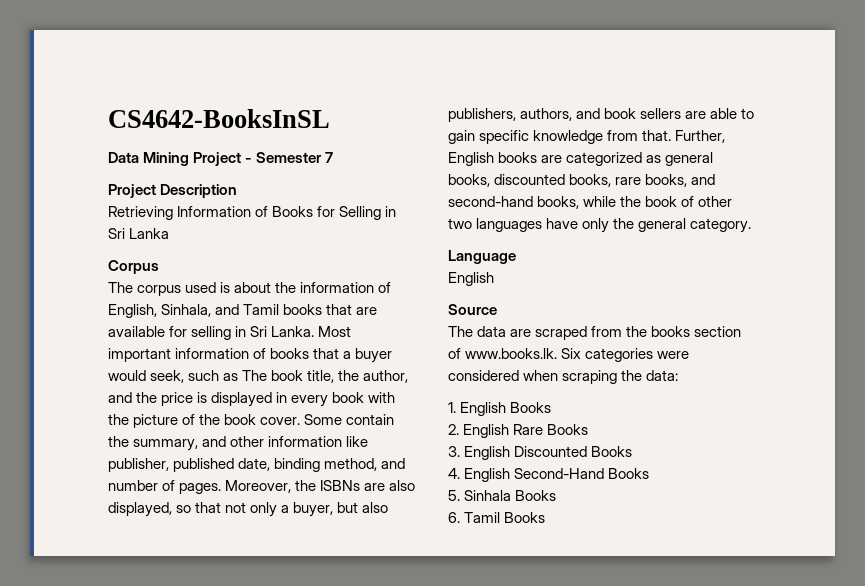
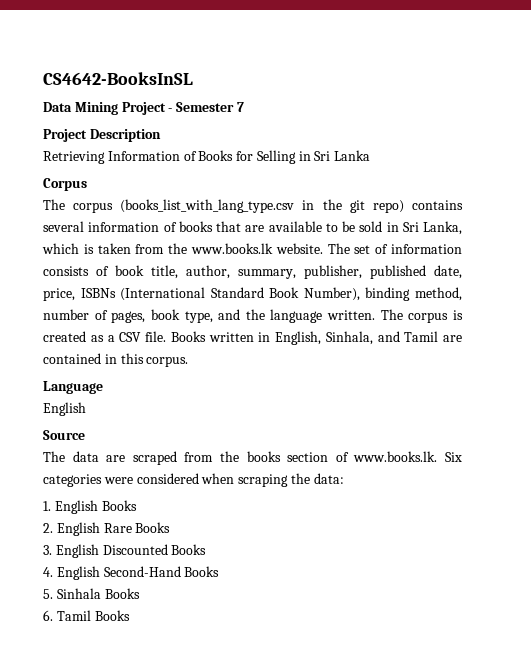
- The corpus used is about the information of English, Sinhala, and Tamil books that are available for selling in Sri Lanka. Most important information of books that a buyer would seek, such as The book title, the author, and the price is displayed in every book with the picture of the book cover. Some contain the summary, and other information like publisher, published date, binding method, and number of pages. Moreover, the ISBNs are also displayed, so that not only a buyer, but also publishers, authors, and book sellers are able to gain specific knowledge from that. Further, English books are categorized as general books, discounted books, rare books, and second-hand books, while the book of other two languages have only the general category.
+ The corpus (books_list_with_lang_type.csv in the git repo) contains several information of books that are available to be sold in Sri Lanka, which is taken from the www.books.lk website. The set of information consists of book title, author, summary, publisher, published date, price, ISBNs (International Standard Book Number), binding method, number of pages, book type, and the language written. The corpus is created as a CSV file. Books written in English, Sinhala, and Tamil are contained in this corpus.

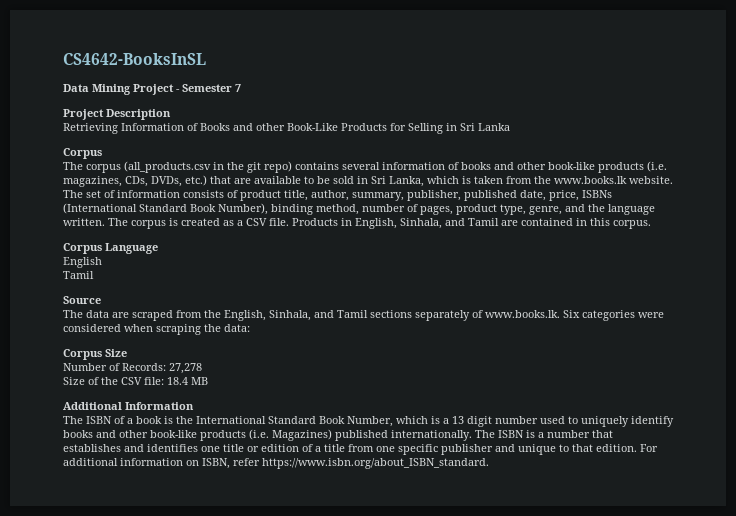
- Retrieving Information of Books for Selling in Sri Lanka
+ Retrieving Information of Books and other Book-Like Products for Selling in Sri Lanka
- The corpus (books_list_with_lang_type.csv in the git repo) contains several information of books that are available to be sold in Sri Lanka, which is taken from the www.books.lk website.
+ The corpus (all_products.csv in the git repo) contains several information of books and other book-like products (i.e. magazines, CDs, DVDs, etc.) that are available to be sold in Sri Lanka, which is taken from the www.books.lk website.
- The set of information consists of book title, author, summary, publisher, published date, price, ISBNs (International Standard Book Number), binding method, number of pages, book type, and the language written.
+ The set of information consists of product title, author, summary, publisher, published date, price, ISBNs (International Standard Book Number), binding method, number of pages, product type, genre, and the language written.
- Books written in English, Sinhala, and Tamil are contained in this corpus.
+ Products in English, Sinhala, and Tamil are contained in this corpus.
- Language
+ Corpus Language
  English
+ Tamil
- The data are scraped from the books section of www.books.lk. Six categories were considered when scraping the data:
+ The data are scraped from the English, Sinhala, and Tamil sections separately of www.books.lk. Six categories were considered when scraping the data:
- 1. English Books
- 2. English Rare Books
- 3. English Discounted Books
- 4. English Second-Hand Books
- 5. Sinhala Books
- 6. Tamil Books
+ Corpus Size
+ Number of Records: 27,278
+ Size of the CSV file: 18.4 MB
+ Additional Information
+ The ISBN of a book is the International Standard Book Number, which is a 13 digit number used to uniquely identify books and other book-like products (i.e. Magazines) published internationally. The ISBN is a number that establishes and identifies one title or edition of a title from one specific publisher and unique to that edition. For additional information on ISBN, refer https://www.isbn.org/about_ISBN_standard.

